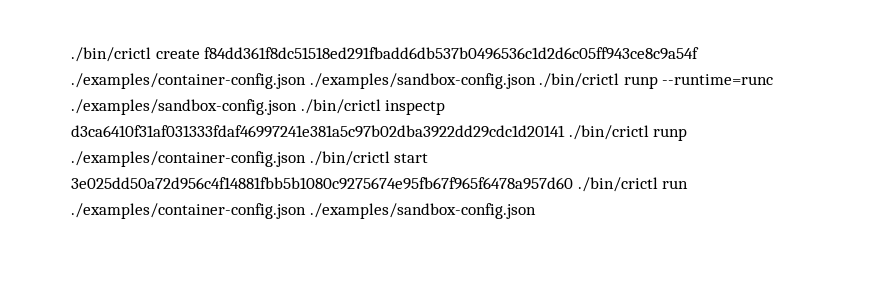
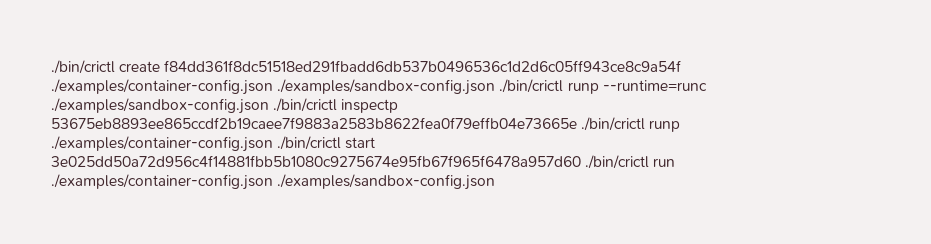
- ./bin/crictl create f84dd361f8dc51518ed291fbadd6db537b0496536c1d2d6c05ff943ce8c9a54f ./examples/container-config.json ./examples/sandbox-config.json ./bin/crictl runp --runtime=runc ./examples/sandbox-config.json ./bin/crictl inspectp d3ca6410f31af031333fdaf46997241e381a5c97b02dba3922dd29cdc1d20141 ./bin/crictl runp ./examples/container-config.json ./bin/crictl start 3e025dd50a72d956c4f14881fbb5b1080c9275674e95fb67f965f6478a957d60 ./bin/crictl run ./examples/container-config.json ./examples/sandbox-config.json
+ ./bin/crictl create f84dd361f8dc51518ed291fbadd6db537b0496536c1d2d6c05ff943ce8c9a54f ./examples/container-config.json ./examples/sandbox-config.json ./bin/crictl runp --runtime=runc ./examples/sandbox-config.json ./bin/crictl inspectp 53675eb8893ee865ccdf2b19caee7f9883a2583b8622fea0f79effb04e73665e ./bin/crictl runp ./examples/container-config.json ./bin/crictl start 3e025dd50a72d956c4f14881fbb5b1080c9275674e95fb67f965f6478a957d60 ./bin/crictl run ./examples/container-config.json ./examples/sandbox-config.json

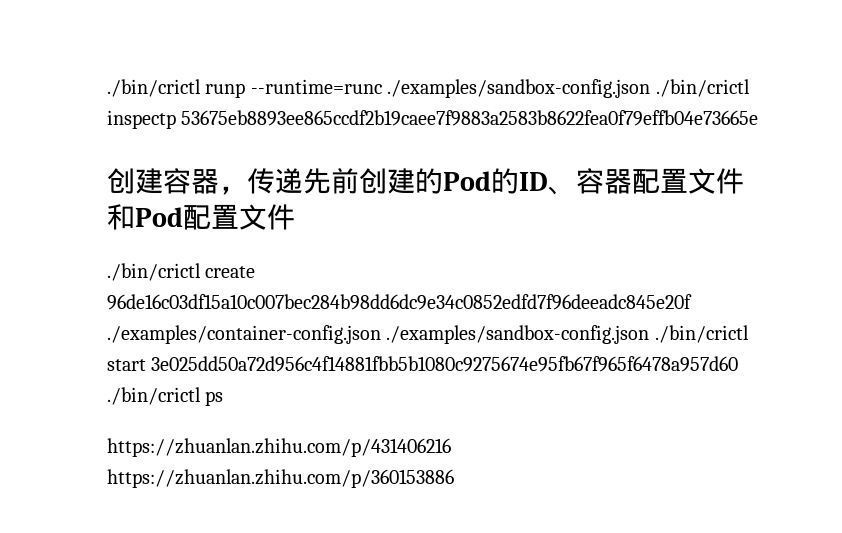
- ./bin/crictl create f84dd361f8dc51518ed291fbadd6db537b0496536c1d2d6c05ff943ce8c9a54f ./examples/container-config.json ./examples/sandbox-config.json ./bin/crictl runp --runtime=runc ./examples/sandbox-config.json ./bin/crictl inspectp 53675eb8893ee865ccdf2b19caee7f9883a2583b8622fea0f79effb04e73665e ./bin/crictl runp ./examples/container-config.json ./bin/crictl start 3e025dd50a72d956c4f14881fbb5b1080c9275674e95fb67f965f6478a957d60 ./bin/crictl run ./examples/container-config.json ./examples/sandbox-config.json
+ ./bin/crictl runp --runtime=runc ./examples/sandbox-config.json ./bin/crictl inspectp 53675eb8893ee865ccdf2b19caee7f9883a2583b8622fea0f79effb04e73665e
+ 创建容器，传递先前创建的Pod的ID、容器配置文件和Pod配置文件
+ ./bin/crictl create 96de16c03df15a10c007bec284b98dd6dc9e34c0852edfd7f96deeadc845e20f ./examples/container-config.json ./examples/sandbox-config.json ./bin/crictl start 3e025dd50a72d956c4f14881fbb5b1080c9275674e95fb67f965f6478a957d60 ./bin/crictl ps
+ https://zhuanlan.zhihu.com/p/431406216 https://zhuanlan.zhihu.com/p/360153886

